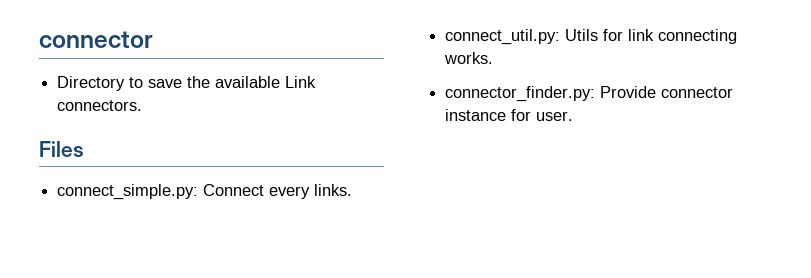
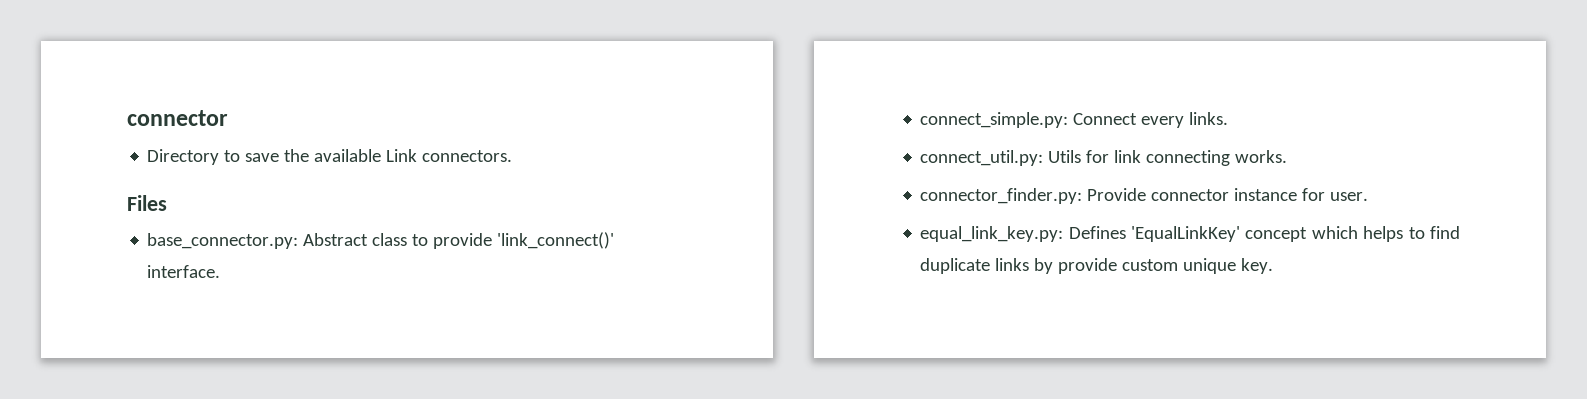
+ base_connector.py: Abstract class to provide 'link_connect()' interface.
+ equal_link_key.py: Defines 'EqualLinkKey' concept which helps to find duplicate links by provide custom unique key.

